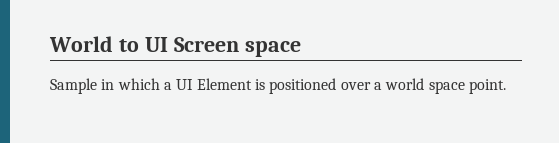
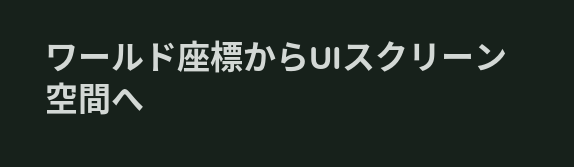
- World to UI Screen space
- Sample in which a UI Element is positioned over a world space point.
+ ワールド座標からUIスクリーン空間へ

